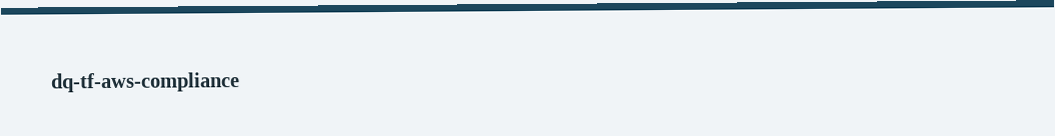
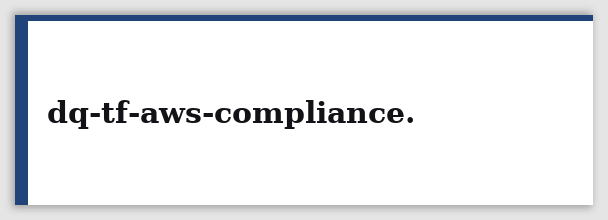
- dq-tf-aws-compliance
+ dq-tf-aws-compliance.

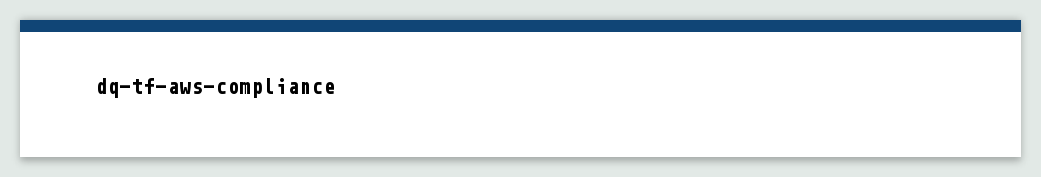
- dq-tf-aws-compliance.
+ dq-tf-aws-compliance

